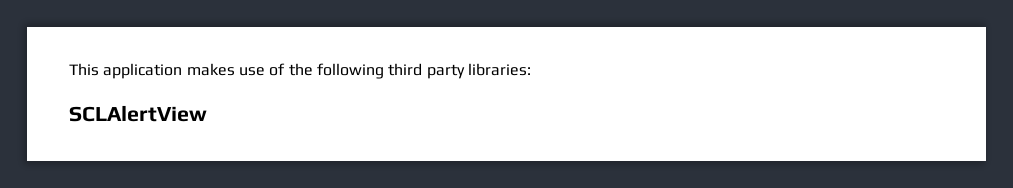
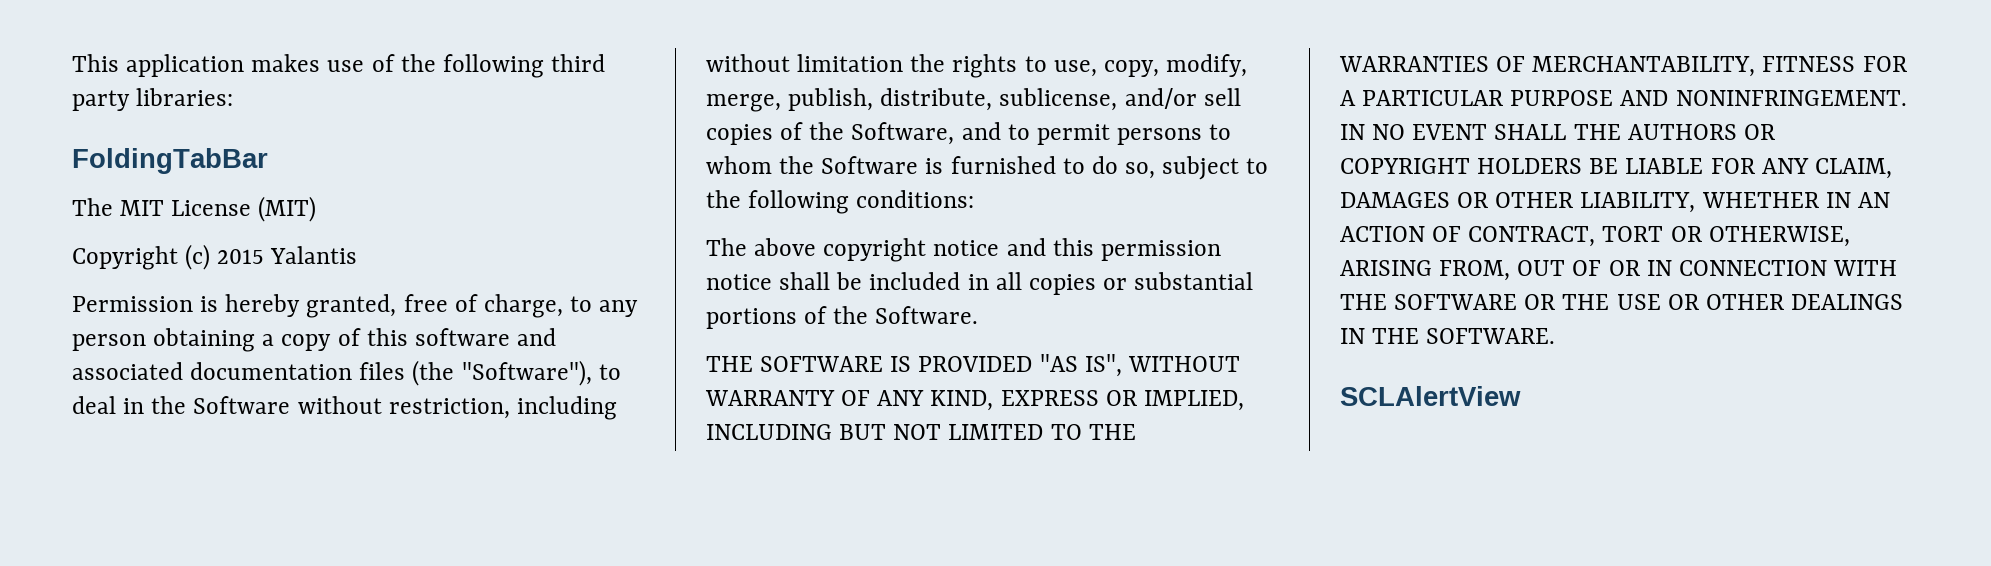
+ FoldingTabBar
+ The MIT License (MIT)
+ Copyright (c) 2015 Yalantis
+ Permission is hereby granted, free of charge, to any person obtaining a copy of this software and associated documentation files (the "Software"), to deal in the Software without restriction, including without limitation the rights to use, copy, modify, merge, publish, distribute, sublicense, and/or sell copies of the Software, and to permit persons to whom the Software is furnished to do so, subject to the following conditions:
+ The above copyright notice and this permission notice shall be included in all copies or substantial portions of the Software.
+ THE SOFTWARE IS PROVIDED "AS IS", WITHOUT WARRANTY OF ANY KIND, EXPRESS OR IMPLIED, INCLUDING BUT NOT LIMITED TO THE WARRANTIES OF MERCHANTABILITY, FITNESS FOR A PARTICULAR PURPOSE AND NONINFRINGEMENT. IN NO EVENT SHALL THE AUTHORS OR COPYRIGHT HOLDERS BE LIABLE FOR ANY CLAIM, DAMAGES OR OTHER LIABILITY, WHETHER IN AN ACTION OF CONTRACT, TORT OR OTHERWISE, ARISING FROM, OUT OF OR IN CONNECTION WITH THE SOFTWARE OR THE USE OR OTHER DEALINGS IN THE SOFTWARE.

